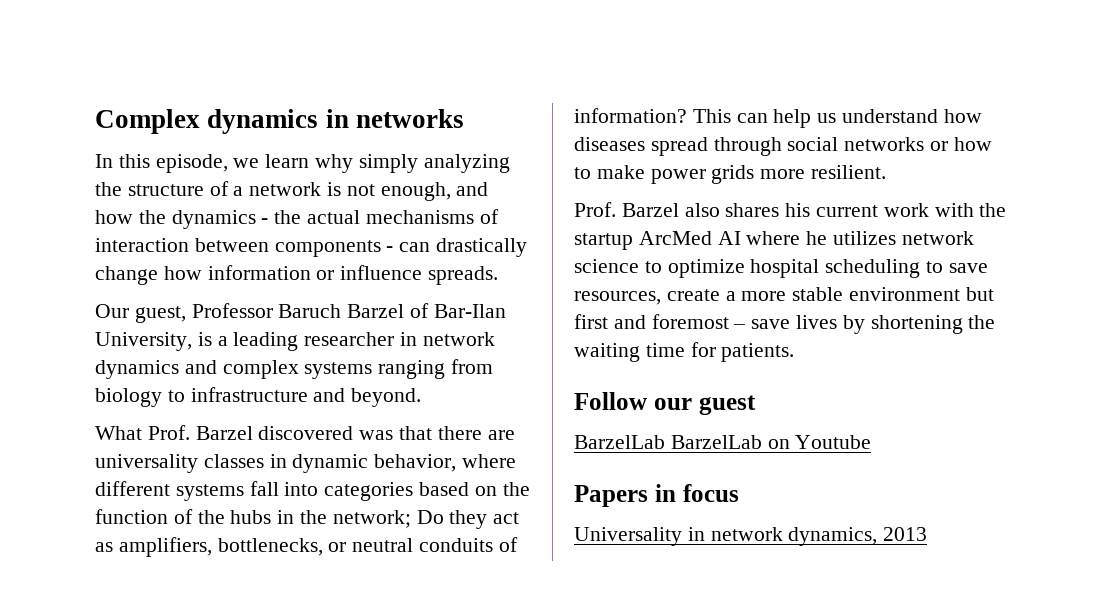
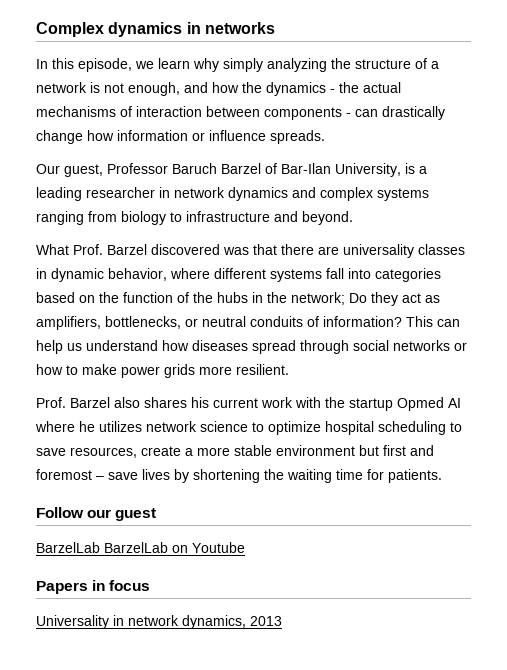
- Prof. Barzel also shares his current work with the startup ArcMed AI where he utilizes network science to optimize hospital scheduling to save resources, create a more stable environment but first and foremost – save lives by shortening the waiting time for patients.
+ Prof. Barzel also shares his current work with the startup Opmed AI where he utilizes network science to optimize hospital scheduling to save resources, create a more stable environment but first and foremost – save lives by shortening the waiting time for patients.

